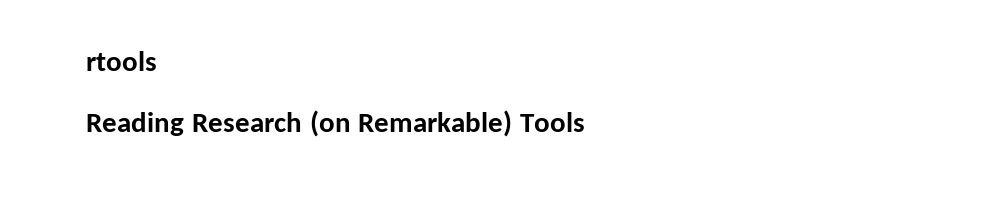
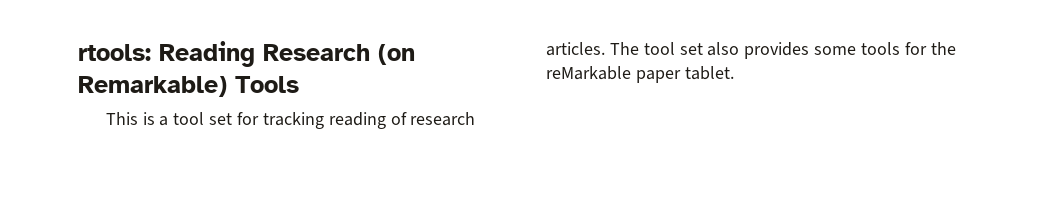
- rtools
- Reading Research (on Remarkable) Tools
+ rtools: Reading Research (on Remarkable) Tools
+ This is a tool set for tracking reading of research articles. The tool set also provides some tools for the reMarkable paper tablet.

